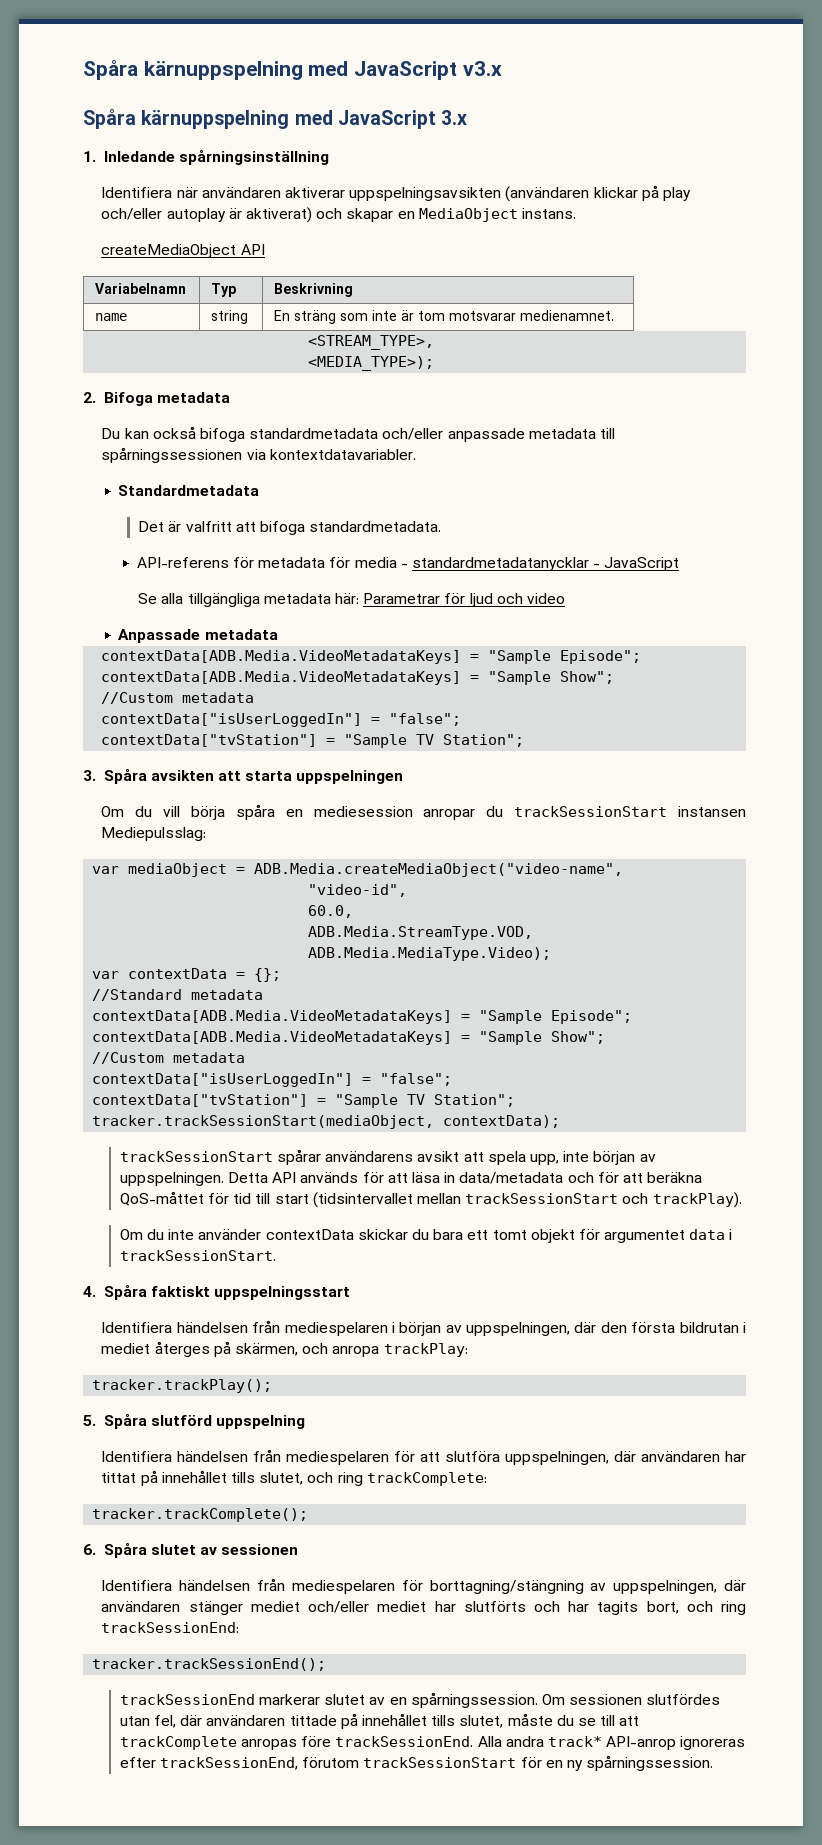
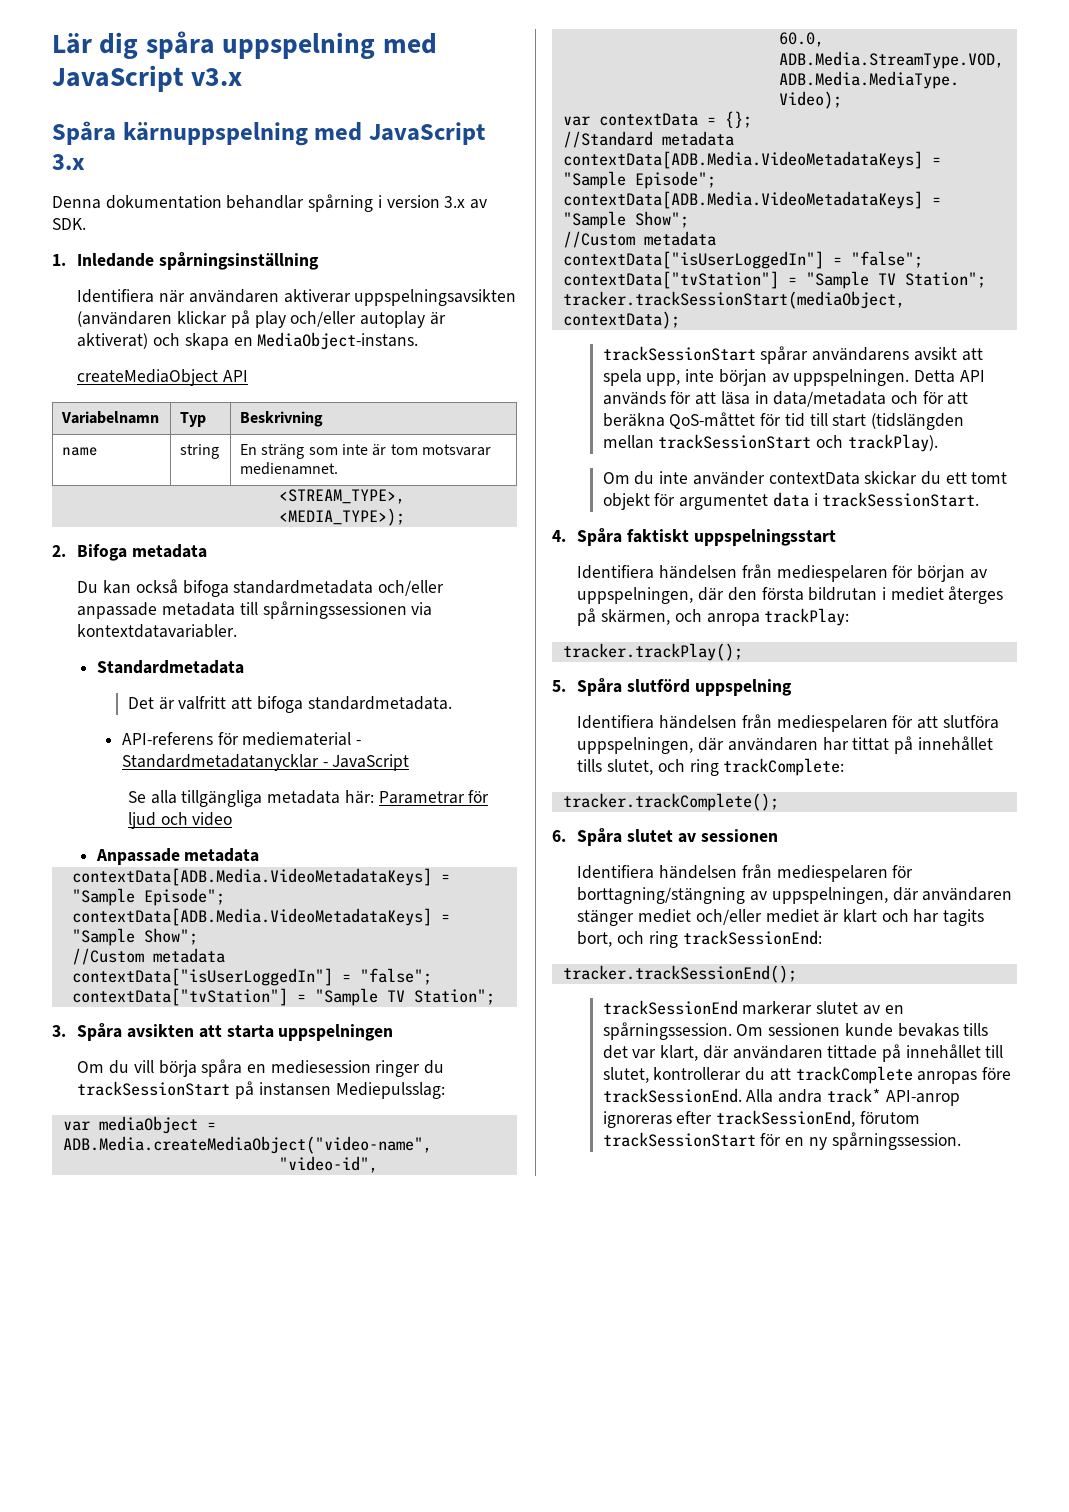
- Spåra kärnuppspelning med JavaScript v3.x
+ Lär dig spåra uppspelning med JavaScript v3.x
+ Denna dokumentation behandlar spårning i version 3.x av SDK.
- Identifiera när användaren aktiverar uppspelningsavsikten (användaren klickar på play och/eller autoplay är aktiverat) och skapar en MediaObject instans.
+ Identifiera när användaren aktiverar uppspelningsavsikten (användaren klickar på play och/eller autoplay är aktiverat) och skapa en MediaObject-instans.
- API-referens för metadata för media - standardmetadatanycklar - JavaScript
+ API-referens för mediematerial - Standardmetadatanycklar - JavaScript
- Om du vill börja spåra en mediesession anropar du trackSessionStart instansen Mediepulsslag:
+ Om du vill börja spåra en mediesession ringer du trackSessionStart på instansen Mediepulsslag:
- Detta API används för att läsa in data/metadata och för att beräkna QoS-måttet för tid till start (tidsintervallet mellan trackSessionStart och trackPlay).
+ Detta API används för att läsa in data/metadata och för att beräkna QoS-måttet för tid till start (tidslängden mellan trackSessionStart och trackPlay).
- Om du inte använder contextData skickar du bara ett tomt objekt för argumentet data i trackSessionStart.
+ Om du inte använder contextData skickar du ett tomt objekt för argumentet data i trackSessionStart.
- Identifiera händelsen från mediespelaren i början av uppspelningen, där den första bildrutan i mediet återges på skärmen, och anropa trackPlay:
+ Identifiera händelsen från mediespelaren för början av uppspelningen, där den första bildrutan i mediet återges på skärmen, och anropa trackPlay:
- Identifiera händelsen från mediespelaren för borttagning/stängning av uppspelningen, där användaren stänger mediet och/eller mediet har slutförts och har tagits bort, och ring trackSessionEnd:
+ Identifiera händelsen från mediespelaren för borttagning/stängning av uppspelningen, där användaren stänger mediet och/eller mediet är klart och har tagits bort, och ring trackSessionEnd:
- Om sessionen slutfördes utan fel, där användaren tittade på innehållet tills slutet, måste du se till att trackComplete anropas före trackSessionEnd.
+ Om sessionen kunde bevakas tills det var klart, där användaren tittade på innehållet till slutet, kontrollerar du att trackComplete anropas före trackSessionEnd.

